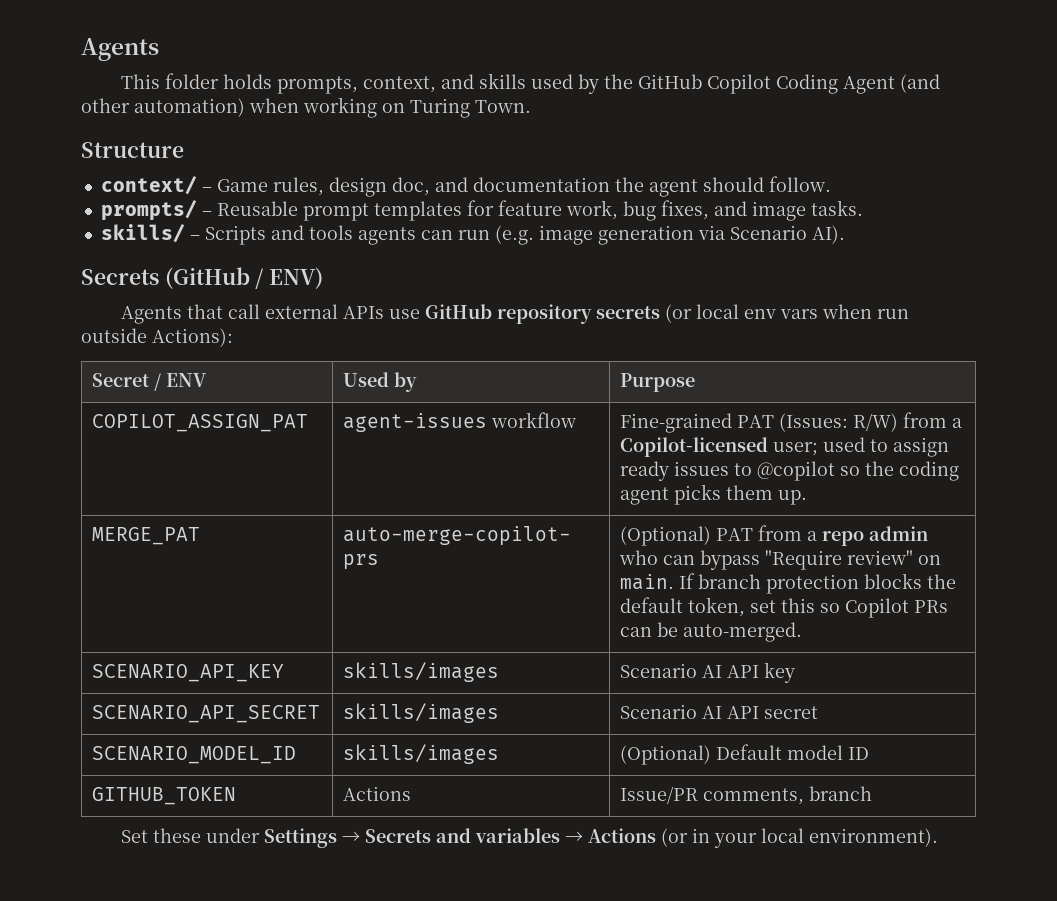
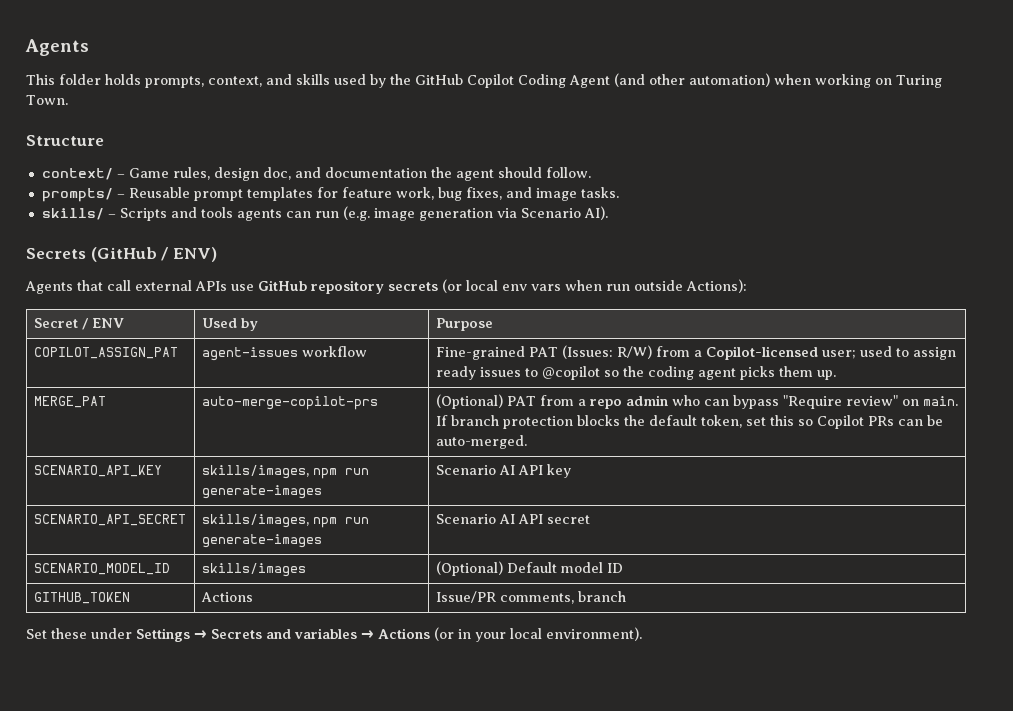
- SCENARIO_API_KEY | skills/images | Scenario AI API key
+ SCENARIO_API_KEY | skills/images, npm run generate-images | Scenario AI API key
- SCENARIO_API_SECRET | skills/images | Scenario AI API secret
+ SCENARIO_API_SECRET | skills/images, npm run generate-images | Scenario AI API secret

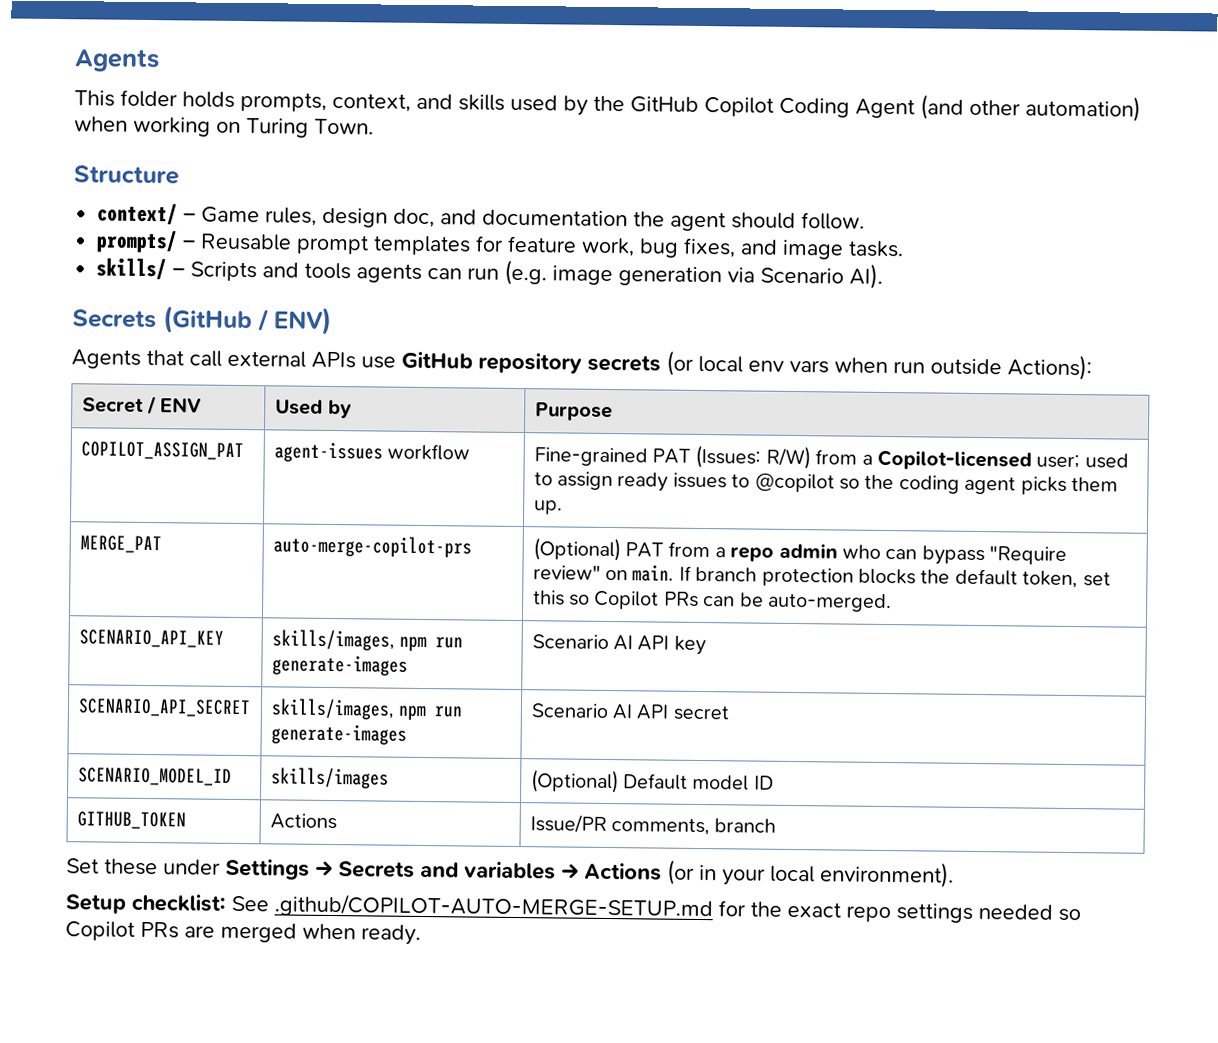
+ Setup checklist: See .github/COPILOT-AUTO-MERGE-SETUP.md for the exact repo settings needed so Copilot PRs are merged when ready.

